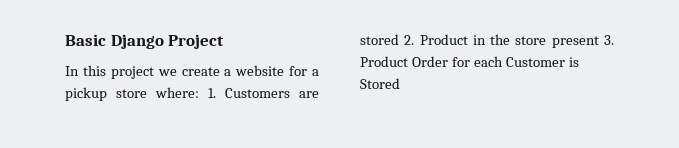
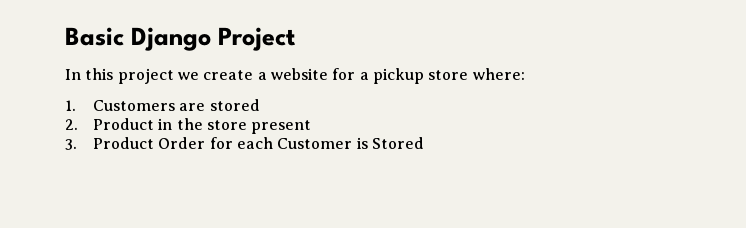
- In this project we create a website for a pickup store where: 1. Customers are stored 2. Product in the store present 3. Product Order for each Customer is Stored
+ In this project we create a website for a pickup store where:
+ 1. Customers are stored
+ 2. Product in the store present
+ 3. Product Order for each Customer is Stored

